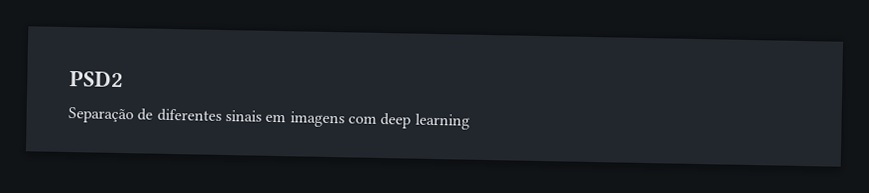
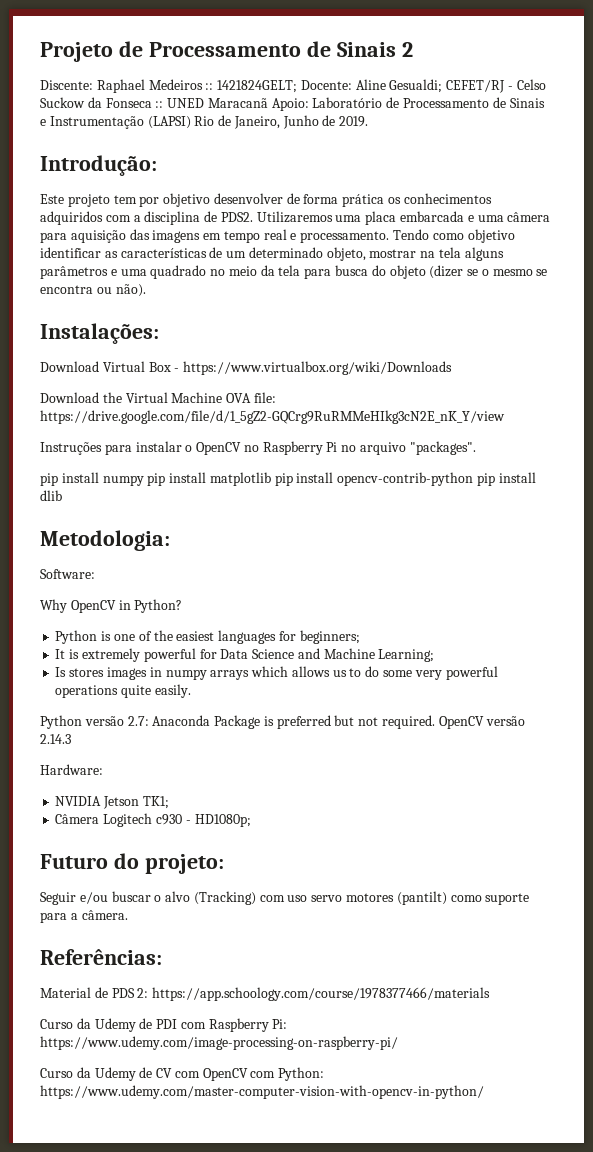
- PSD2
- Separação de diferentes sinais em imagens com deep learning
+ Projeto de Processamento de Sinais 2
+ Discente: Raphael Medeiros :: 1421824GELT; Docente: Aline Gesualdi; CEFET/RJ - Celso Suckow da Fonseca :: UNED Maracanã Apoio: Laboratório de Processamento de Sinais e Instrumentação (LAPSI) Rio de Janeiro, Junho de 2019.
+ Introdução:
+ Este projeto tem por objetivo desenvolver de forma prática os conhecimentos adquiridos com a disciplina de PDS2. Utilizaremos uma placa embarcada e uma câmera para aquisição das imagens em tempo real e processamento. Tendo como objetivo identificar as características de um determinado objeto, mostrar na tela alguns parâmetros e uma quadrado no meio da tela para busca do objeto (dizer se o mesmo se encontra ou não).
+ Instalações:
+ Download Virtual Box - https://www.virtualbox.org/wiki/Downloads
+ Download the Virtual Machine OVA file: https://drive.google.com/file/d/1_5gZ2-GQCrg9RuRMMeHIkg3cN2E_nK_Y/view
+ Instruções para instalar o OpenCV no Raspberry Pi no arquivo "packages".
+ pip install numpy pip install matplotlib pip install opencv-contrib-python pip install dlib
+ Metodologia:
+ Software:
+ Why OpenCV in Python?
+ Python is one of the easiest languages for beginners;
+ It is extremely powerful for Data Science and Machine Learning;
+ Is stores images in numpy arrays which allows us to do some very powerful operations quite easily.
+ Python versão 2.7: Anaconda Package is preferred but not required. OpenCV versão 2.14.3
+ Hardware:
+ NVIDIA Jetson TK1;
+ Câmera Logitech c930 - HD1080p;
+ Futuro do projeto:
+ Seguir e/ou buscar o alvo (Tracking) com uso servo motores (pantilt) como suporte para a câmera.
+ Referências:
+ Material de PDS 2: https://app.schoology.com/course/1978377466/materials
+ Curso da Udemy de PDI com Raspberry Pi: https://www.udemy.com/image-processing-on-raspberry-pi/
+ Curso da Udemy de CV com OpenCV com Python: https://www.udemy.com/master-computer-vision-with-opencv-in-python/

